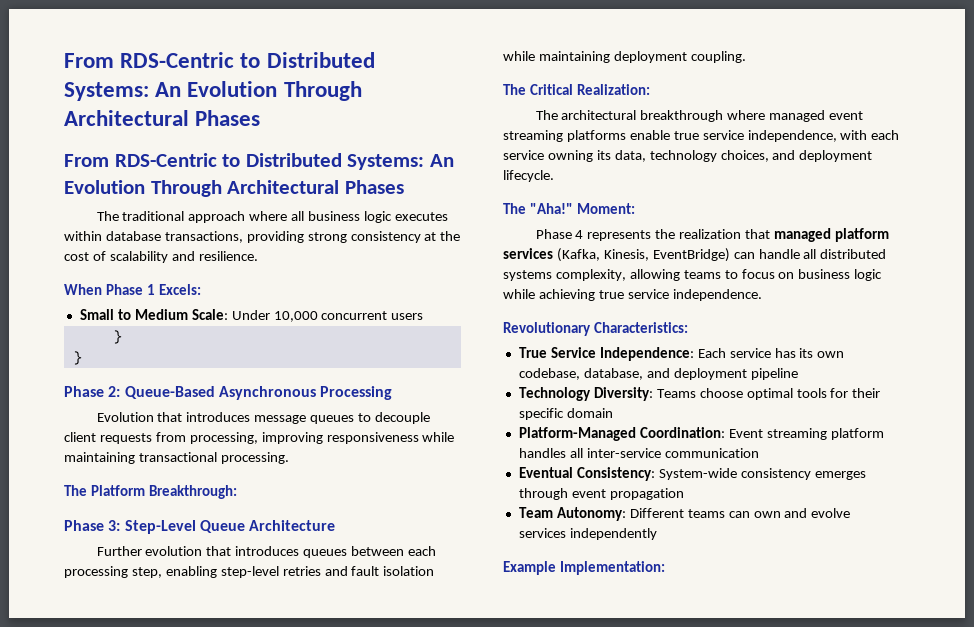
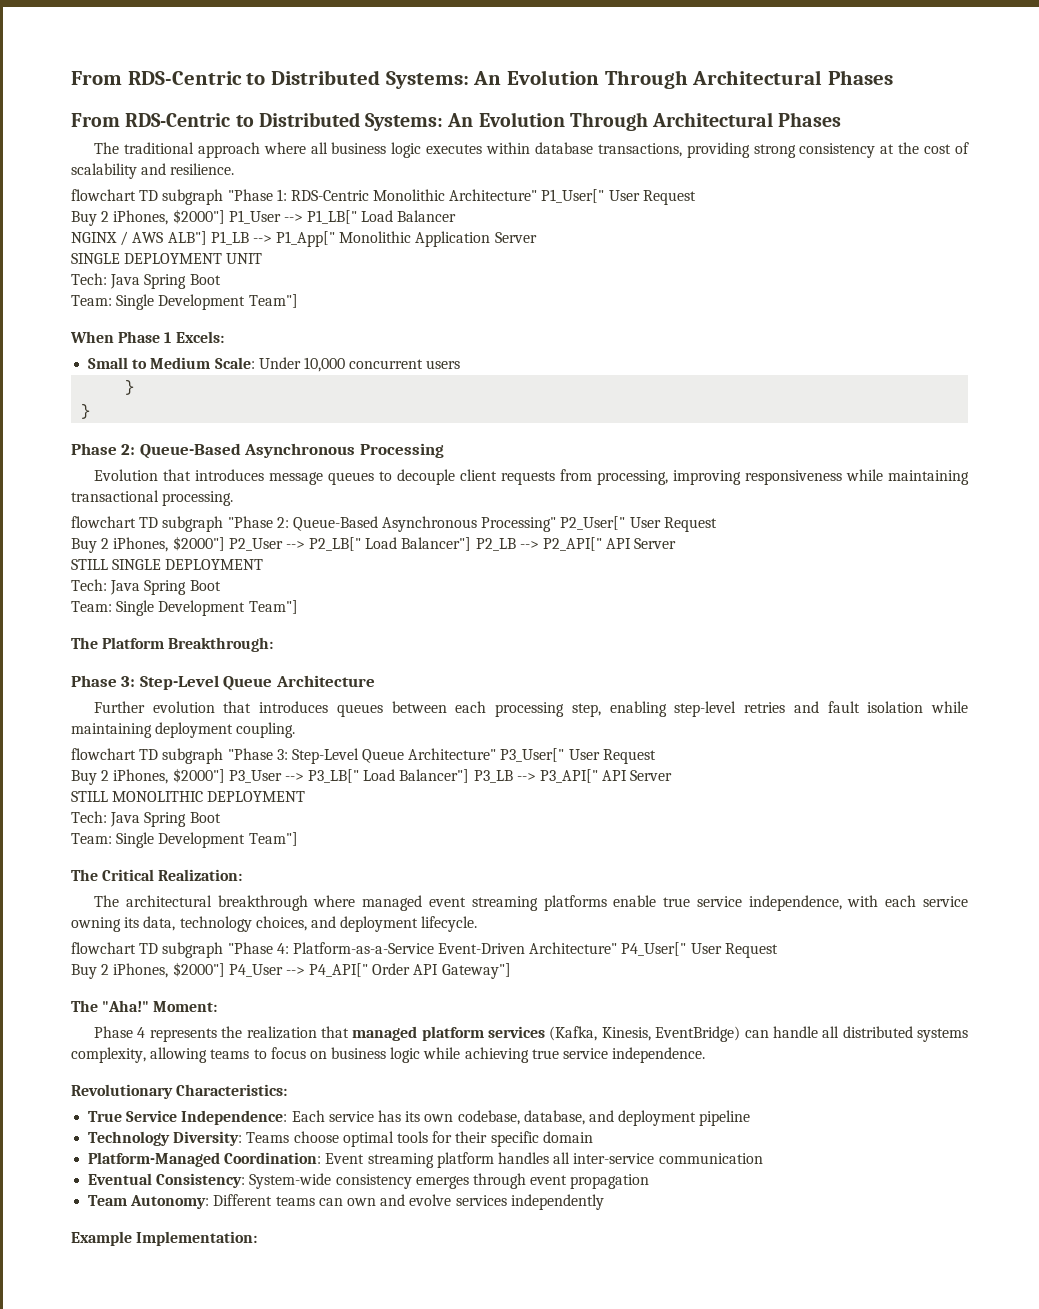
+ flowchart TD subgraph "Phase 1: RDS-Centric Monolithic Architecture" P1_User[" User Request
+ Buy 2 iPhones, $2000"] P1_User --> P1_LB[" Load Balancer
+ NGINX / AWS ALB"] P1_LB --> P1_App[" Monolithic Application Server
+ SINGLE DEPLOYMENT UNIT
+ Tech: Java Spring Boot
+ Team: Single Development Team"]
+ flowchart TD subgraph "Phase 2: Queue-Based Asynchronous Processing" P2_User[" User Request
+ Buy 2 iPhones, $2000"] P2_User --> P2_LB[" Load Balancer"] P2_LB --> P2_API[" API Server
+ STILL SINGLE DEPLOYMENT
+ Tech: Java Spring Boot
+ Team: Single Development Team"]
+ flowchart TD subgraph "Phase 3: Step-Level Queue Architecture" P3_User[" User Request
+ Buy 2 iPhones, $2000"] P3_User --> P3_LB[" Load Balancer"] P3_LB --> P3_API[" API Server
+ STILL MONOLITHIC DEPLOYMENT
+ Tech: Java Spring Boot
+ Team: Single Development Team"]
+ flowchart TD subgraph "Phase 4: Platform-as-a-Service Event-Driven Architecture" P4_User[" User Request
+ Buy 2 iPhones, $2000"] P4_User --> P4_API[" Order API Gateway"]

